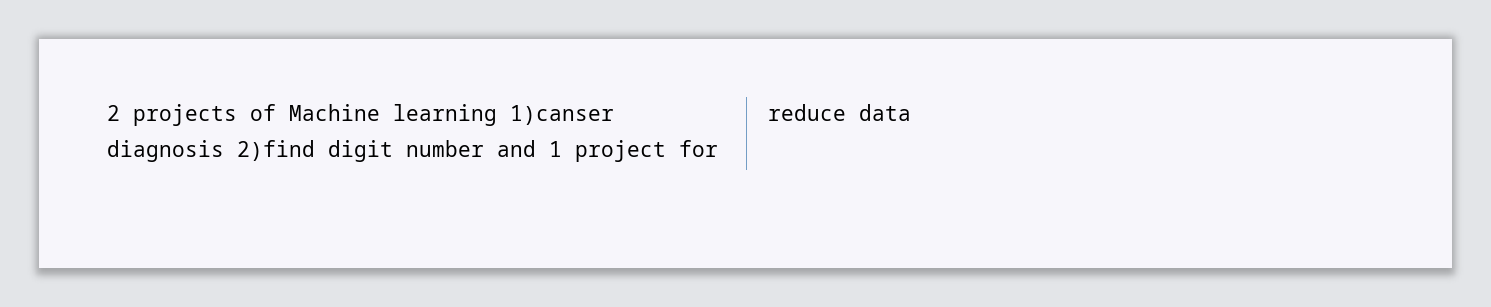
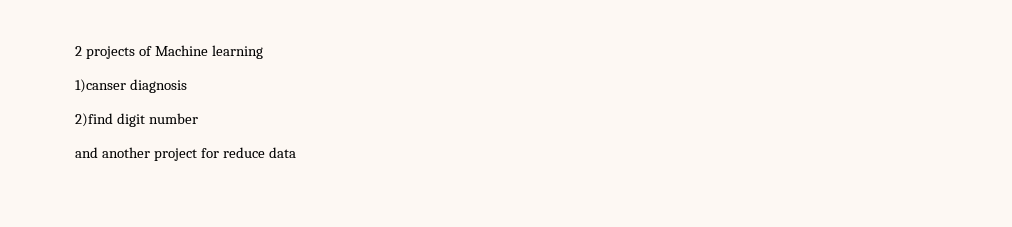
- 2 projects of Machine learning 1)canser diagnosis 2)find digit number and 1 project for reduce data
+ 2 projects of Machine learning
+ 1)canser diagnosis
+ 2)find digit number
+ and another project for reduce data

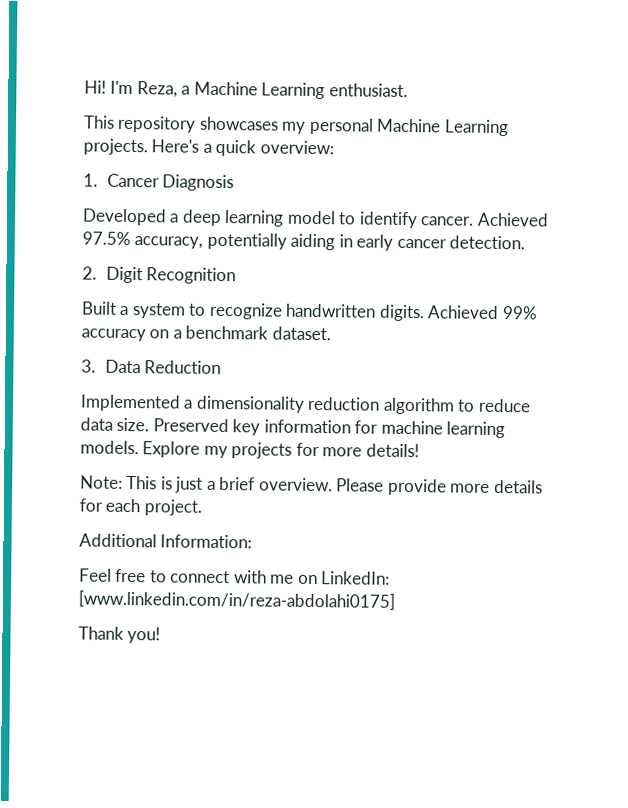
- 2 projects of Machine learning
- 1)canser diagnosis
- 2)find digit number
- and another project for reduce data
+ Hi! I'm Reza, a Machine Learning enthusiast.
+ This repository showcases my personal Machine Learning projects. Here's a quick overview:
+ 1. Cancer Diagnosis
+ Developed a deep learning model to identify cancer. Achieved 97.5% accuracy, potentially aiding in early cancer detection.
+ 2. Digit Recognition
+ Built a system to recognize handwritten digits. Achieved 99% accuracy on a benchmark dataset.
+ 3. Data Reduction
+ Implemented a dimensionality reduction algorithm to reduce data size. Preserved key information for machine learning models. Explore my projects for more details!
+ Note: This is just a brief overview. Please provide more details for each project.
+ Additional Information:
+ Feel free to connect with me on LinkedIn: [www.linkedin.com/in/reza-abdolahi0175]
+ Thank you!

